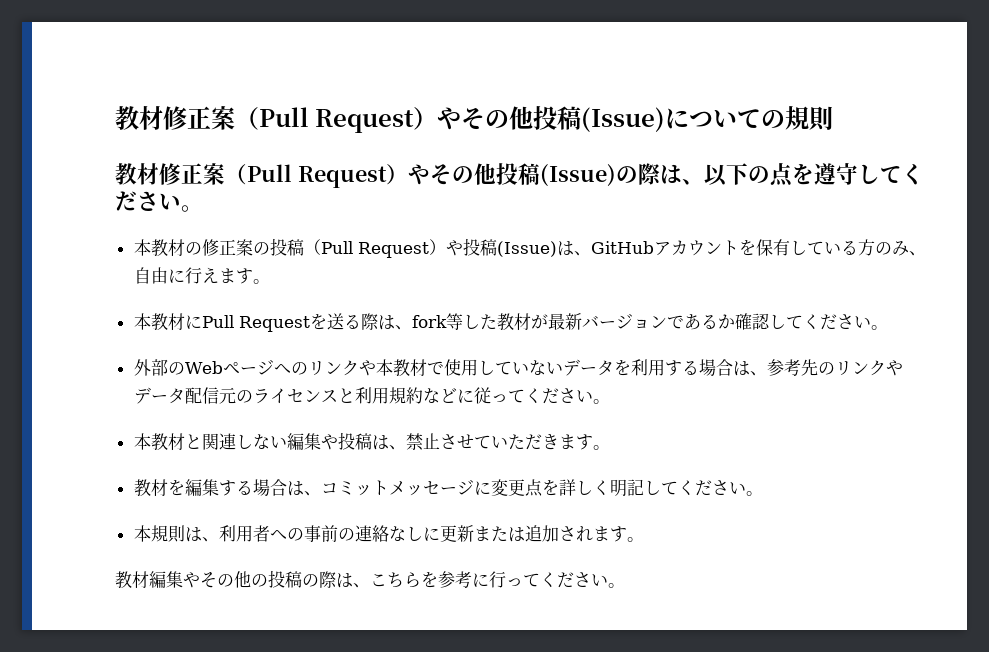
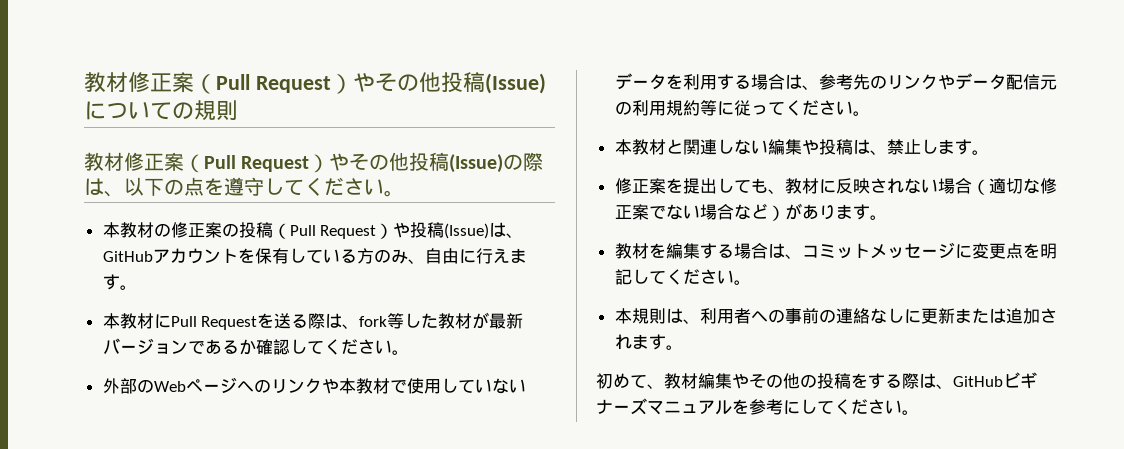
- 外部のWebページへのリンクや本教材で使用していないデータを利用する場合は、参考先のリンクやデータ配信元のライセンスと利用規約などに従ってください。
+ 外部のWebページへのリンクや本教材で使用していないデータを利用する場合は、参考先のリンクやデータ配信元の利用規約等に従ってください。
- 本教材と関連しない編集や投稿は、禁止させていただきます。
+ 本教材と関連しない編集や投稿は、禁止します。
+ 修正案を提出しても、教材に反映されない場合（適切な修正案でない場合など）があります。
- 教材を編集する場合は、コミットメッセージに変更点を詳しく明記してください。
+ 教材を編集する場合は、コミットメッセージに変更点を明記してください。
- 教材編集やその他の投稿の際は、こちらを参考に行ってください。
+ 初めて、教材編集やその他の投稿をする際は、GitHubビギナーズマニュアルを参考にしてください。

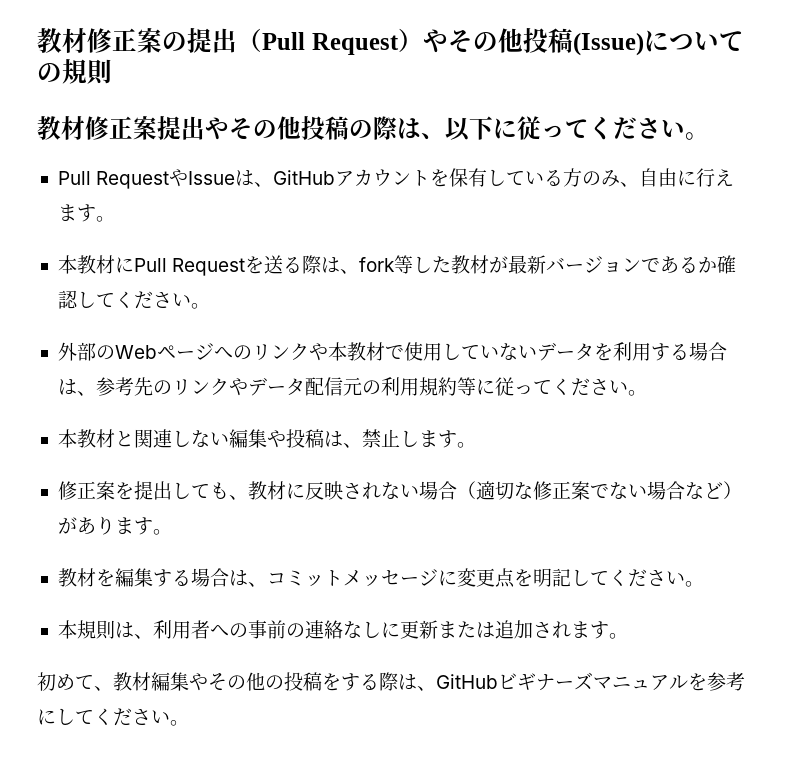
- 教材修正案（Pull Request）やその他投稿(Issue)についての規則
+ 教材修正案の提出（Pull Request）やその他投稿(Issue)についての規則
- 教材修正案（Pull Request）やその他投稿(Issue)の際は、以下の点を遵守してください。
- 本教材の修正案の投稿（Pull Request）や投稿(Issue)は、GitHubアカウントを保有している方のみ、自由に行えます。
+ 教材修正案提出やその他投稿の際は、以下に従ってください。
+ Pull RequestやIssueは、GitHubアカウントを保有している方のみ、自由に行えます。

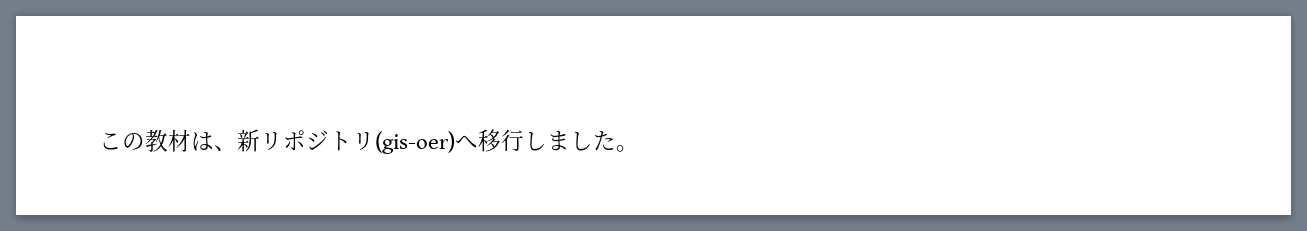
- 教材修正案の提出（Pull Request）やその他投稿(Issue)についての規則
- 教材修正案提出やその他投稿の際は、以下に従ってください。
- Pull RequestやIssueは、GitHubアカウントを保有している方のみ、自由に行えます。
- 本教材にPull Requestを送る際は、fork等した教材が最新バージョンであるか確認してください。
- 外部のWebページへのリンクや本教材で使用していないデータを利用する場合は、参考先のリンクやデータ配信元の利用規約等に従ってください。
- 本教材と関連しない編集や投稿は、禁止します。
- 修正案を提出しても、教材に反映されない場合（適切な修正案でない場合など）があります。
- 教材を編集する場合は、コミットメッセージに変更点を明記してください。
- 本規則は、利用者への事前の連絡なしに更新または追加されます。
- 初めて、教材編集やその他の投稿をする際は、GitHubビギナーズマニュアルを参考にしてください。
+ この教材は、新リポジトリ(gis-oer)へ移行しました。

